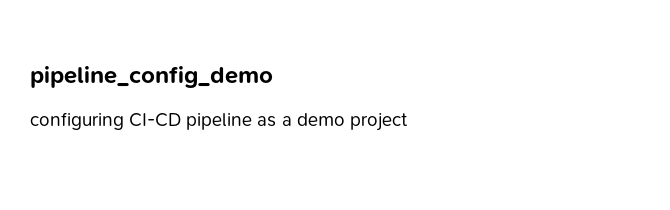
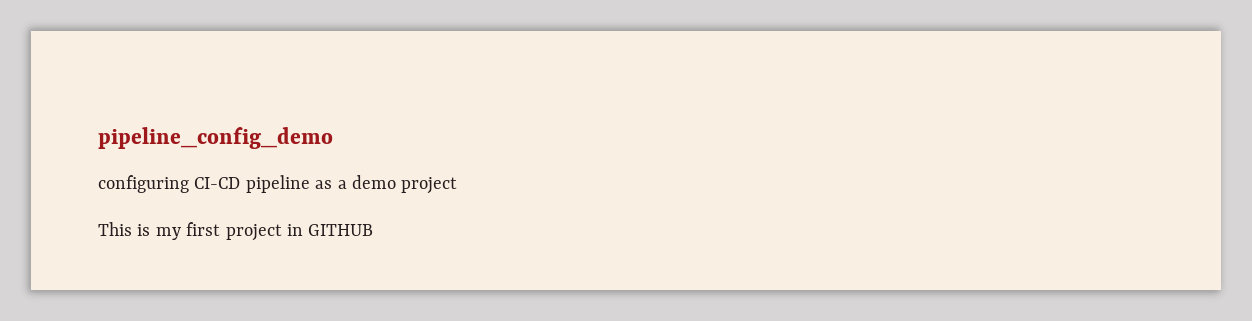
+ This is my first project in GITHUB

